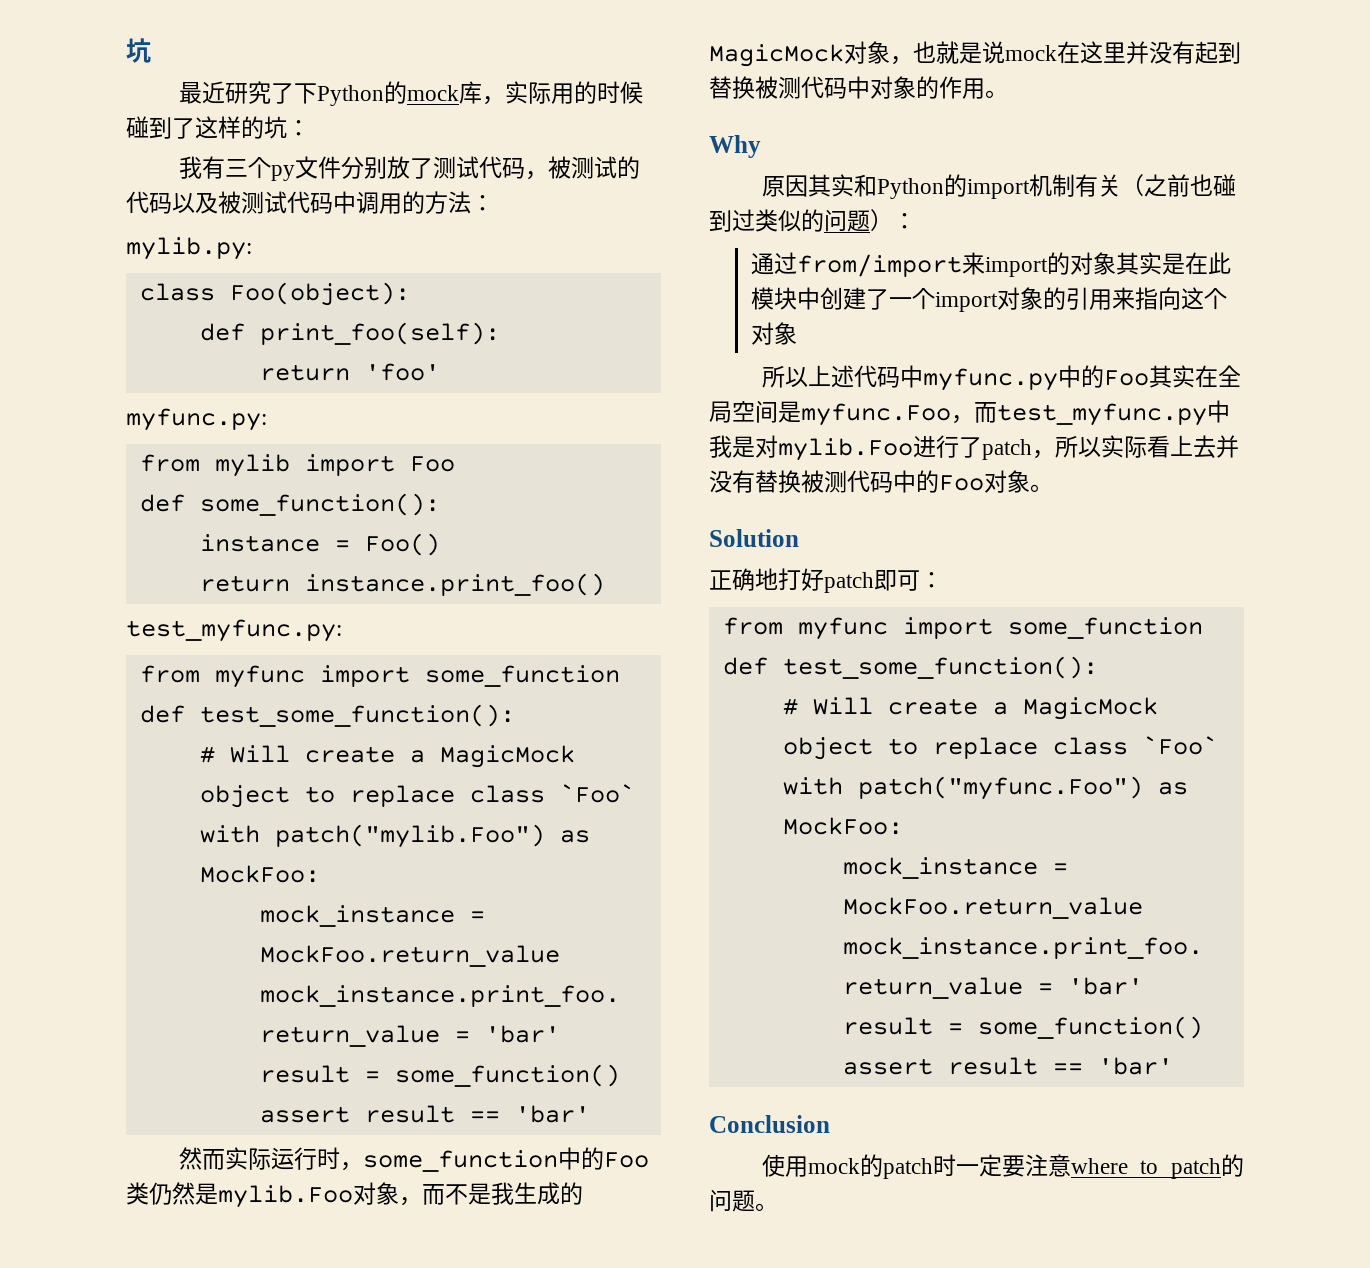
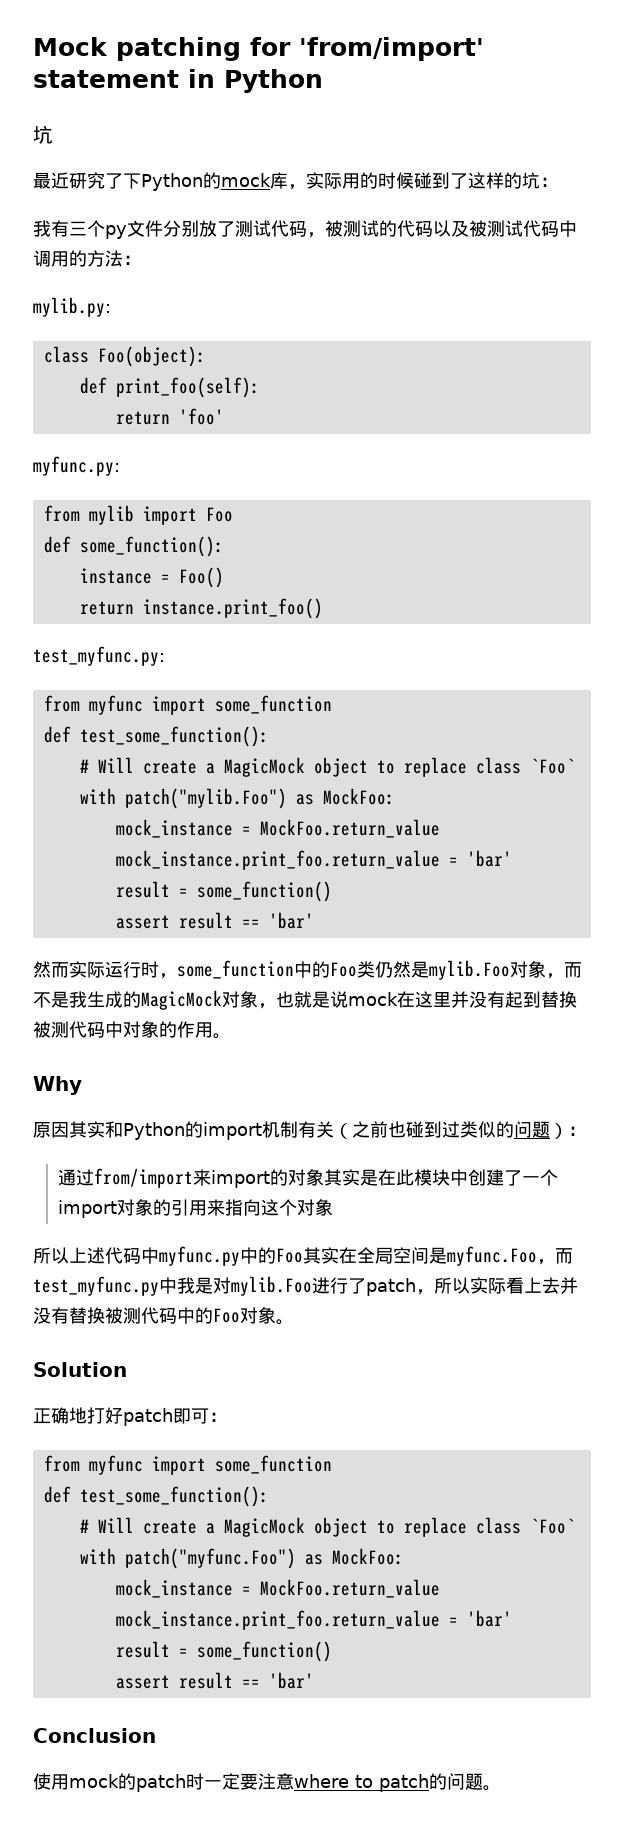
+ Mock patching for 'from/import' statement in Python

